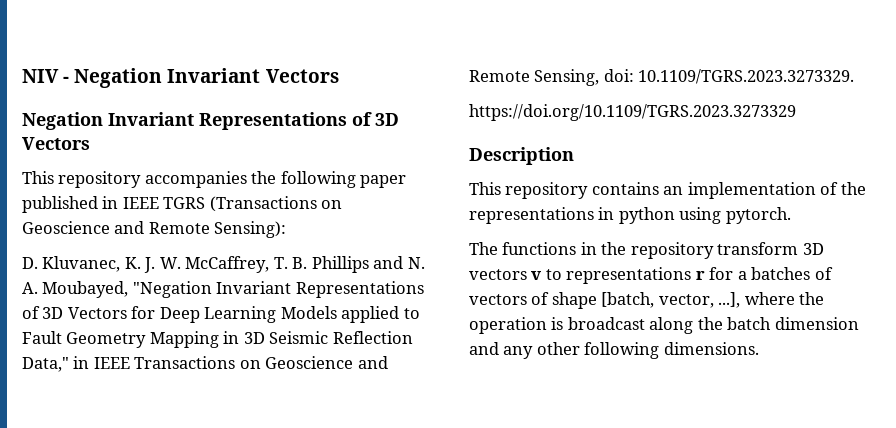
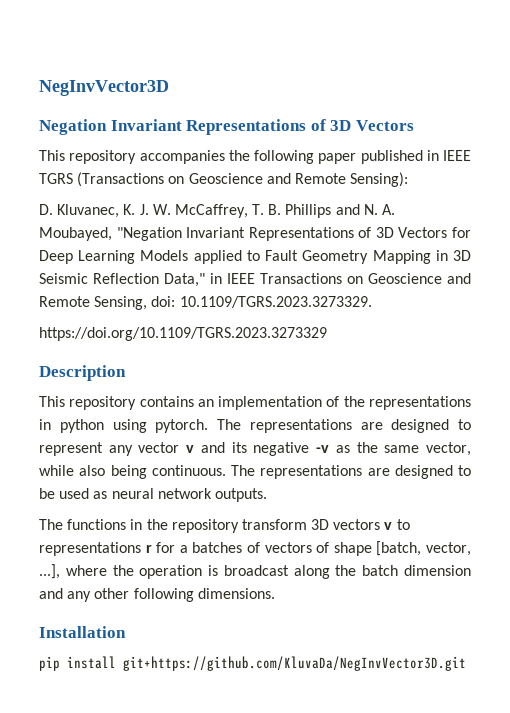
- NIV - Negation Invariant Vectors
+ NegInvVector3D
+ The representations are designed to represent any vector v and its negative -v as the same vector, while also being continuous. The representations are designed to be used as neural network outputs.
+ Installation
+ pip install git+https://github.com/KluvaDa/NegInvVector3D.git

